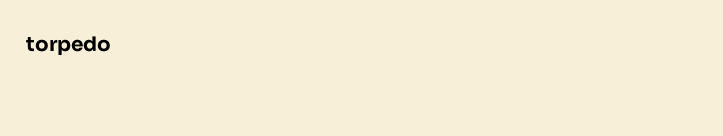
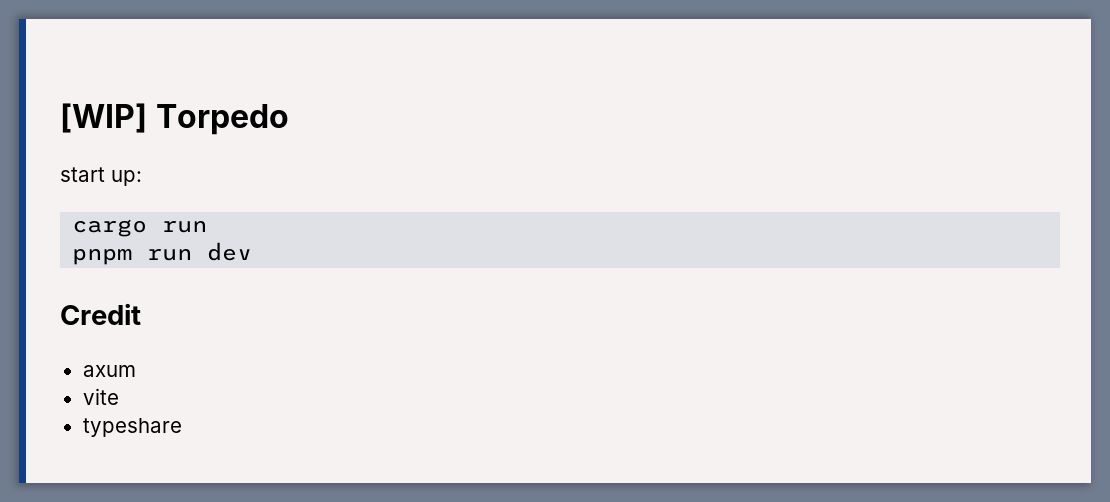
- torpedo
+ [WIP] Torpedo
+ start up:
+ cargo run
+ pnpm run dev
+ Credit
+ axum
+ vite
+ typeshare

